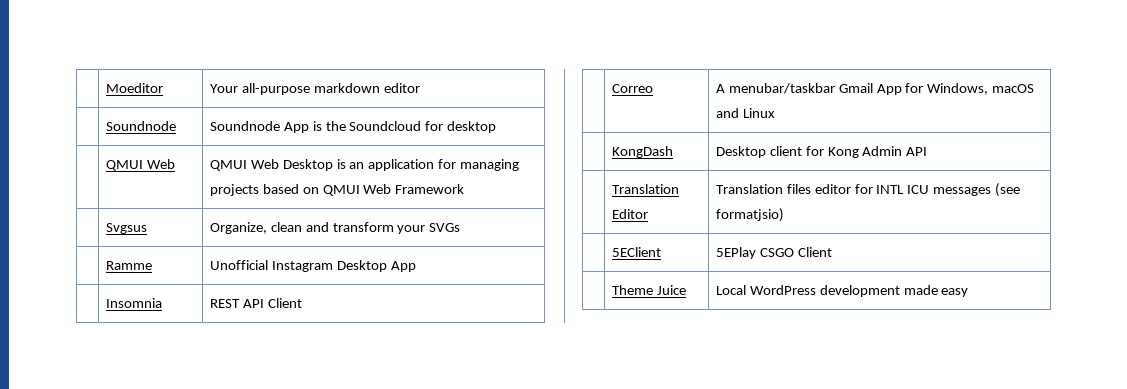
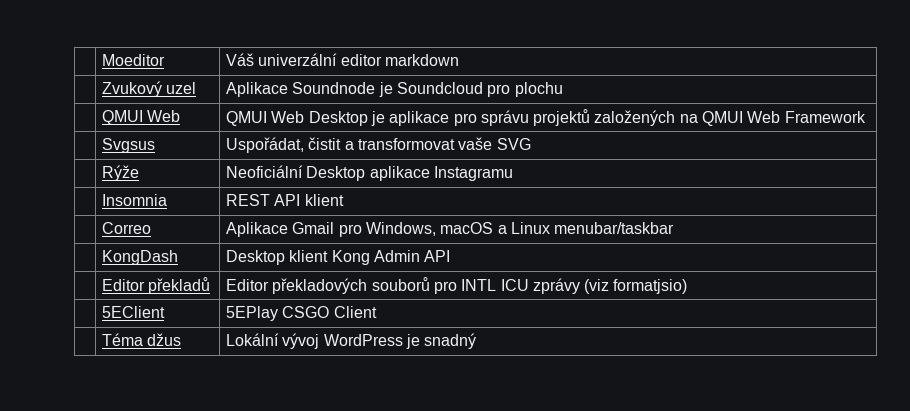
- | Moeditor | Your all-purpose markdown editor
- | Soundnode | Soundnode App is the Soundcloud for desktop
+ | Moeditor | Váš univerzální editor markdown
+ | Zvukový uzel | Aplikace Soundnode je Soundcloud pro plochu
- | QMUI Web | QMUI Web Desktop is an application for managing projects based on QMUI Web Framework
- | Svgsus | Organize, clean and transform your SVGs
- | Ramme | Unofficial Instagram Desktop App
+ | QMUI Web | QMUI Web Desktop je aplikace pro správu projektů založených na QMUI Web Framework
+ | Svgsus | Uspořádat, čistit a transformovat vaše SVG
+ | Rýže | Neoficiální Desktop aplikace Instagramu
- | Insomnia | REST API Client
+ | Insomnia | REST API klient
- | Correo | A menubar/taskbar Gmail App for Windows, macOS and Linux
+ | Correo | Aplikace Gmail pro Windows, macOS a Linux menubar/taskbar
- | KongDash | Desktop client for Kong Admin API
+ | KongDash | Desktop klient Kong Admin API
- | Translation Editor | Translation files editor for INTL ICU messages (see formatjsio)
+ | Editor překladů | Editor překladových souborů pro INTL ICU zprávy (viz formatjsio)
- | Theme Juice | Local WordPress development made easy
+ | Téma džus | Lokální vývoj WordPress je snadný

